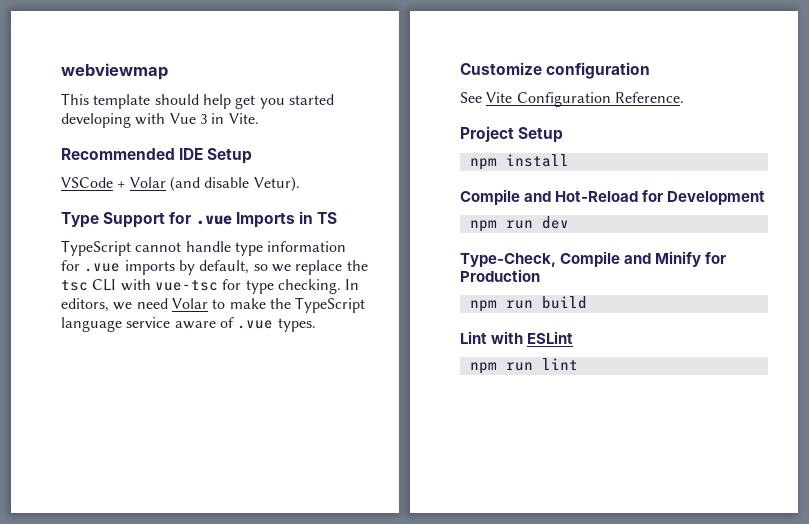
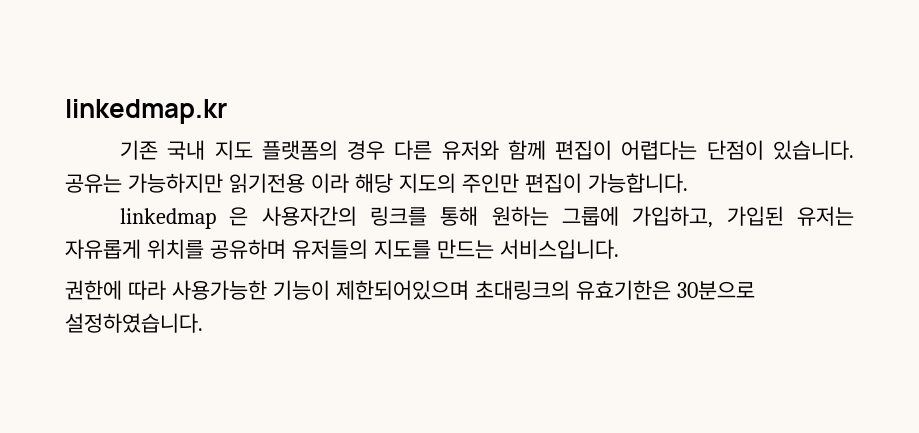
- webviewmap
- This template should help get you started developing with Vue 3 in Vite.
- Recommended IDE Setup
- VSCode + Volar (and disable Vetur).
- Type Support for .vue Imports in TS
- TypeScript cannot handle type information for .vue imports by default, so we replace the tsc CLI with vue-tsc for type checking. In editors, we need Volar to make the TypeScript language service aware of .vue types.
- Customize configuration
- See Vite Configuration Reference.
- Project Setup
- npm install
- Compile and Hot-Reload for Development
- npm run dev
- Type-Check, Compile and Minify for Production
- npm run build
- Lint with ESLint
- npm run lint
+ linkedmap.kr
+ 기존 국내 지도 플랫폼의 경우 다른 유저와 함께 편집이 어렵다는 단점이 있습니다. 공유는 가능하지만 읽기전용 이라 해당 지도의 주인만 편집이 가능합니다.
+ linkedmap 은 사용자간의 링크를 통해 원하는 그룹에 가입하고, 가입된 유저는 자유롭게 위치를 공유하며 유저들의 지도를 만드는 서비스입니다.
+ 권한에 따라 사용가능한 기능이 제한되어있으며 초대링크의 유효기한은 30분으로 설정하였습니다.

